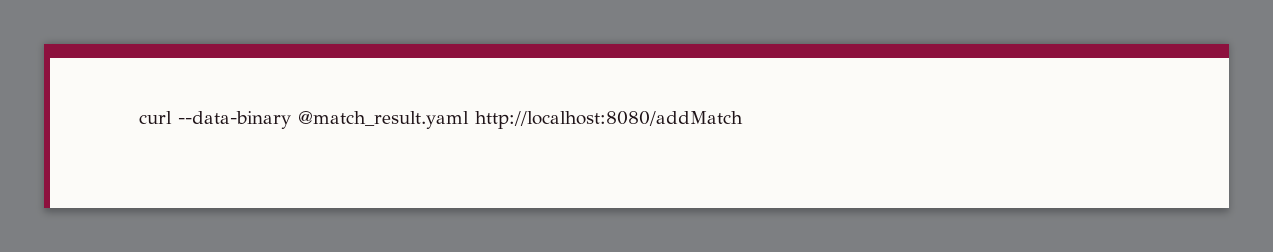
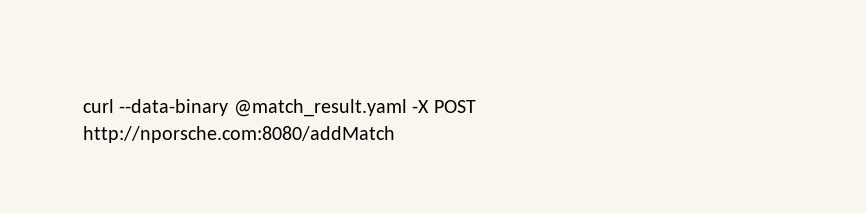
- curl --data-binary @match_result.yaml http://localhost:8080/addMatch
+ curl --data-binary @match_result.yaml -X POST http://nporsche.com:8080/addMatch

